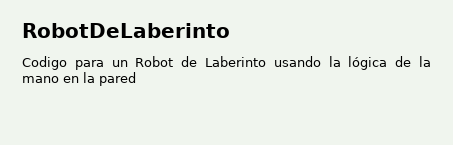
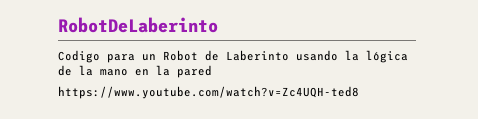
+ https://www.youtube.com/watch?v=Zc4UQH-ted8

